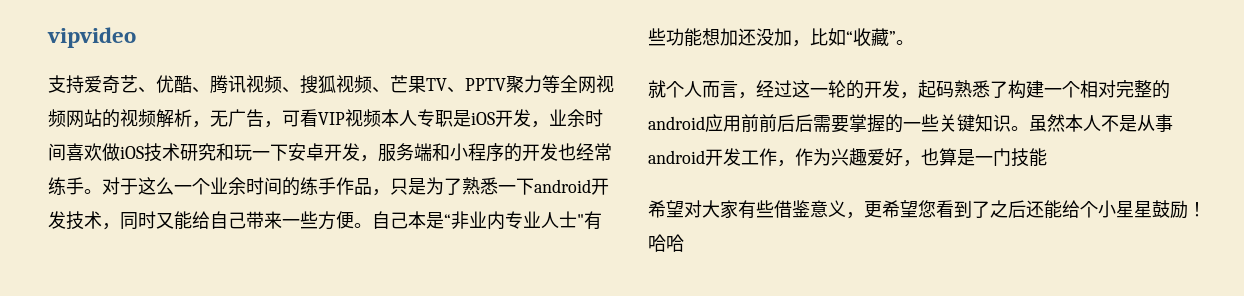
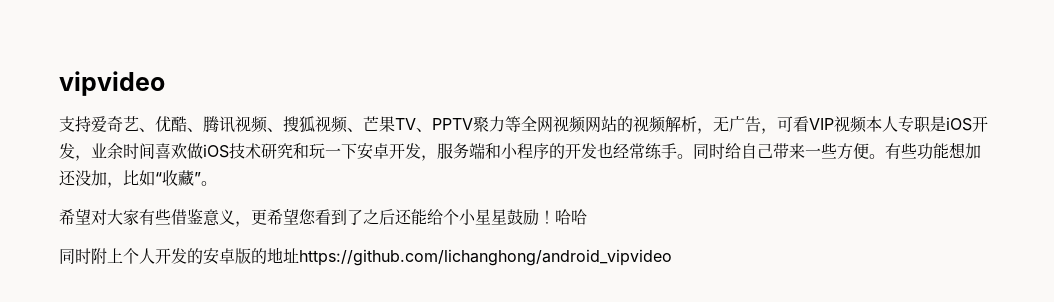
- 对于这么一个业余时间的练手作品，只是为了熟悉一下android开发技术，同时又能给自己带来一些方便。
+ 同时给自己带来一些方便。
- 自己本是“非业内专业人士"有些功能想加还没加，比如“收藏”。
+ 有些功能想加还没加，比如“收藏”。
- 就个人而言，经过这一轮的开发，起码熟悉了构建一个相对完整的android应用前前后后需要掌握的一些关键知识。虽然本人不是从事android开发工作，作为兴趣爱好，也算是一门技能
+ 同时附上个人开发的安卓版的地址https://github.com/lichanghong/android_vipvideo

